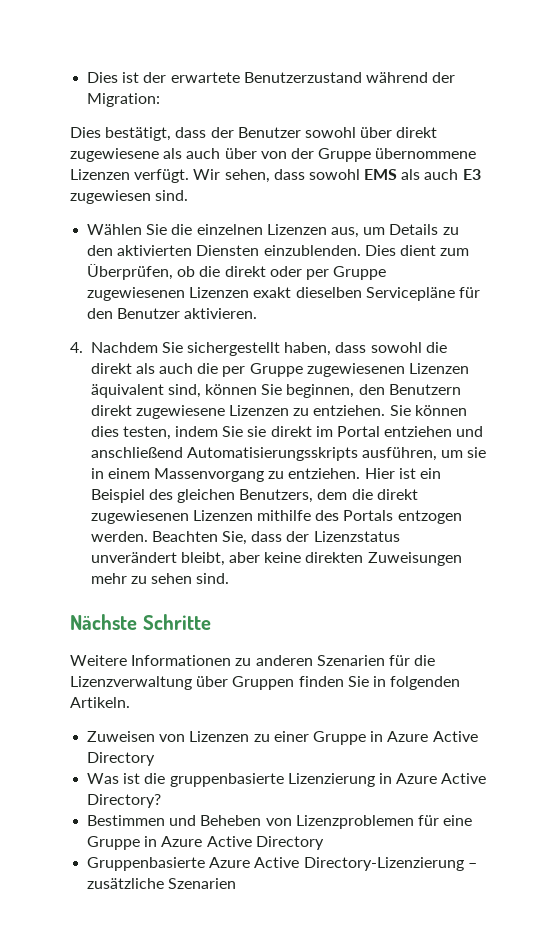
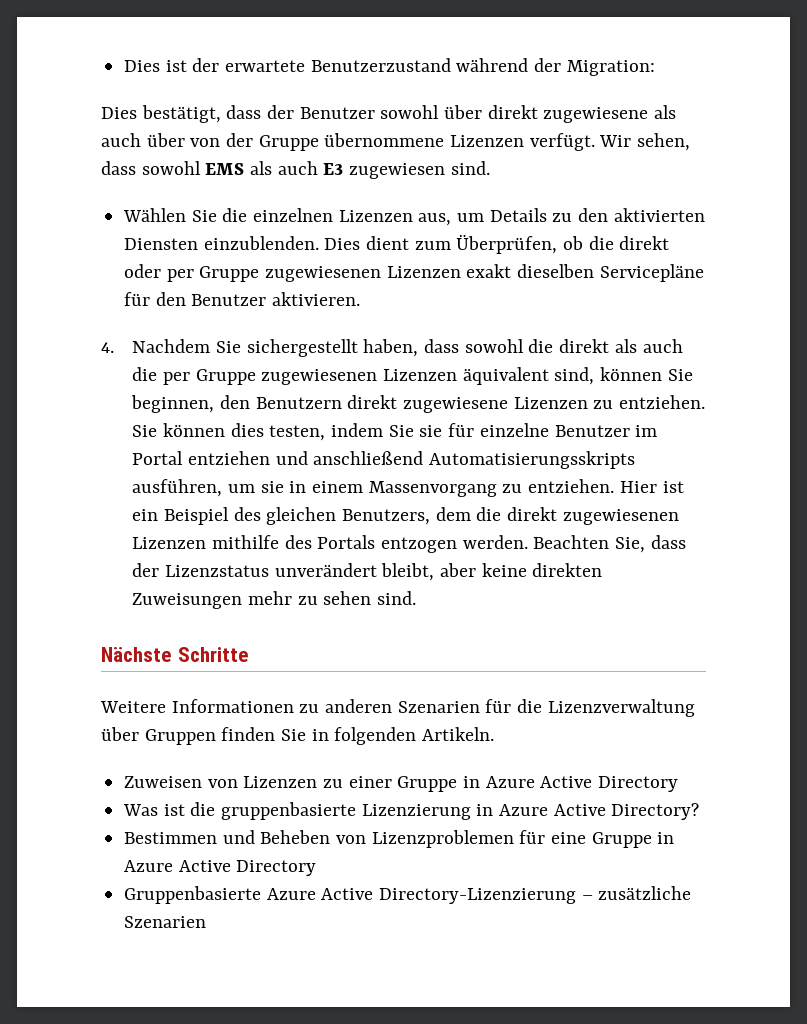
- Sie können dies testen, indem Sie sie direkt im Portal entziehen und anschließend Automatisierungsskripts ausführen, um sie in einem Massenvorgang zu entziehen.
+ Sie können dies testen, indem Sie sie für einzelne Benutzer im Portal entziehen und anschließend Automatisierungsskripts ausführen, um sie in einem Massenvorgang zu entziehen.

